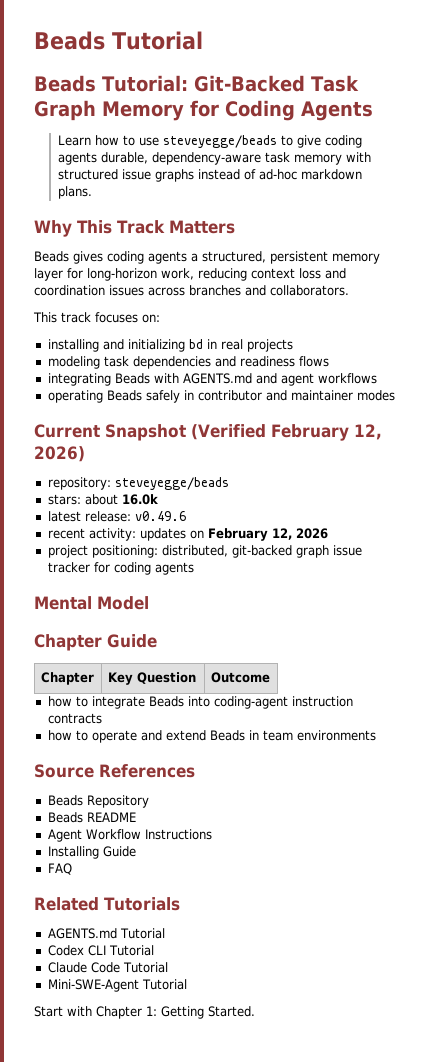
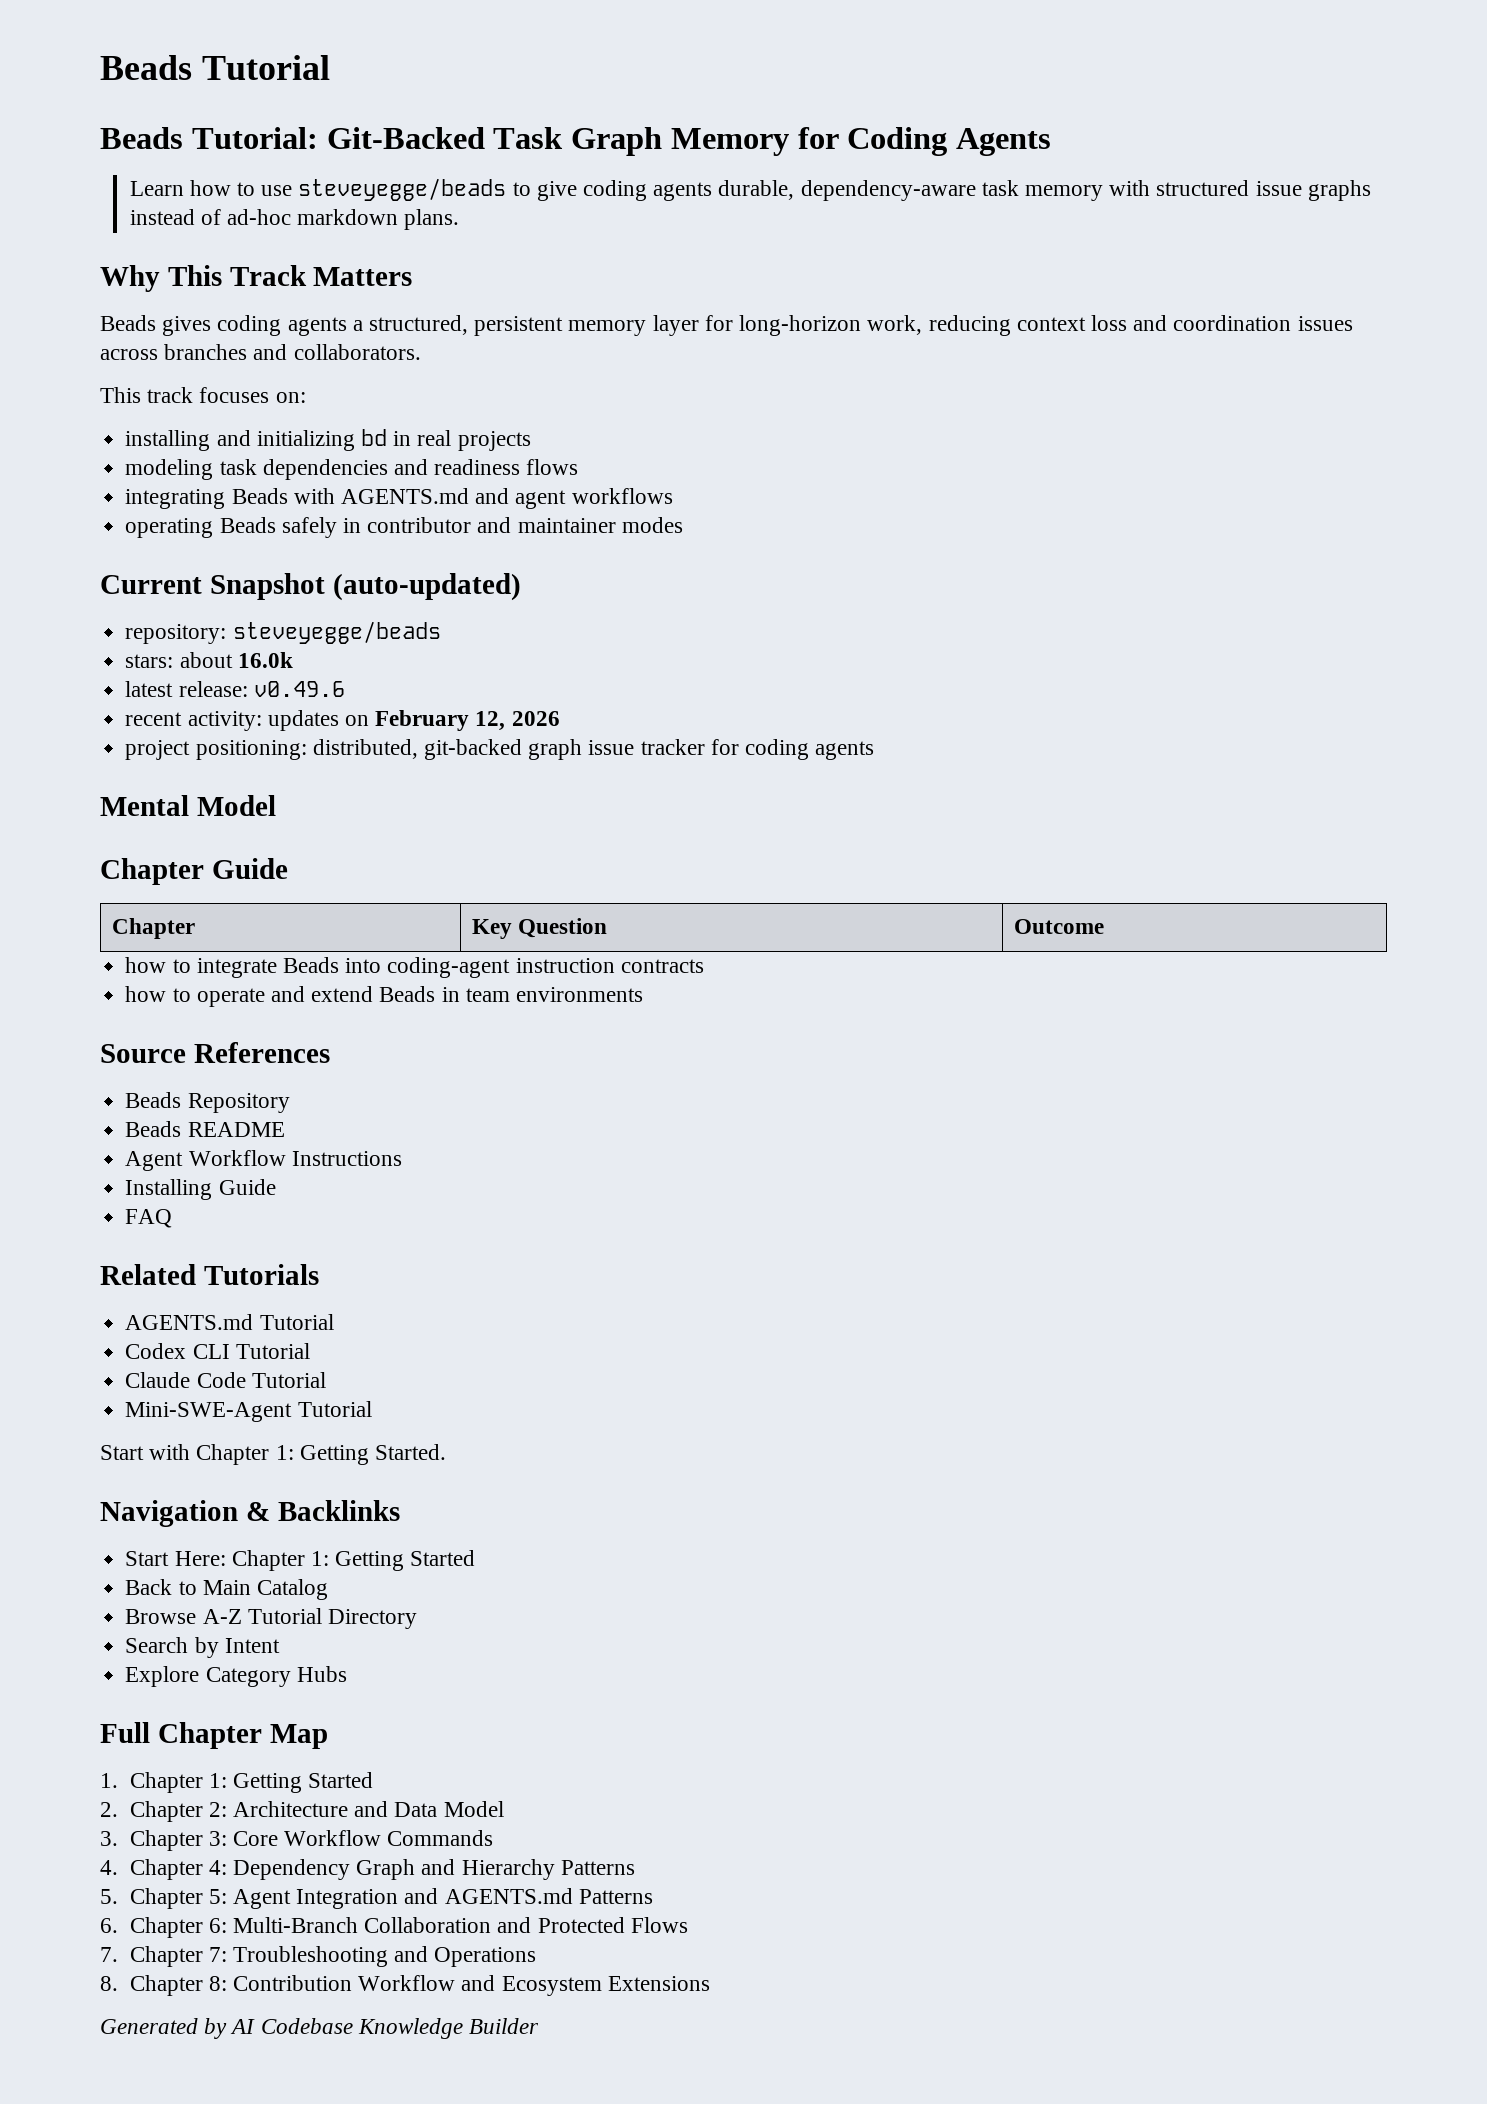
- Current Snapshot (Verified February 12, 2026)
+ Current Snapshot (auto-updated)
+ Navigation & Backlinks
+ Start Here: Chapter 1: Getting Started
+ Back to Main Catalog
+ Browse A-Z Tutorial Directory
+ Search by Intent
+ Explore Category Hubs
+ Full Chapter Map
+ 1. Chapter 1: Getting Started
+ 2. Chapter 2: Architecture and Data Model
+ 3. Chapter 3: Core Workflow Commands
+ 4. Chapter 4: Dependency Graph and Hierarchy Patterns
+ 5. Chapter 5: Agent Integration and AGENTS.md Patterns
+ 6. Chapter 6: Multi-Branch Collaboration and Protected Flows
+ 7. Chapter 7: Troubleshooting and Operations
+ 8. Chapter 8: Contribution Workflow and Ecosystem Extensions
+ Generated by AI Codebase Knowledge Builder

